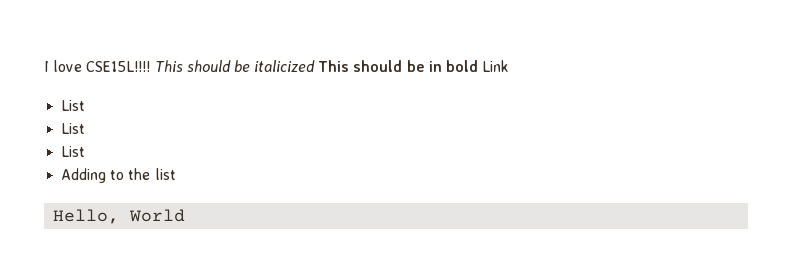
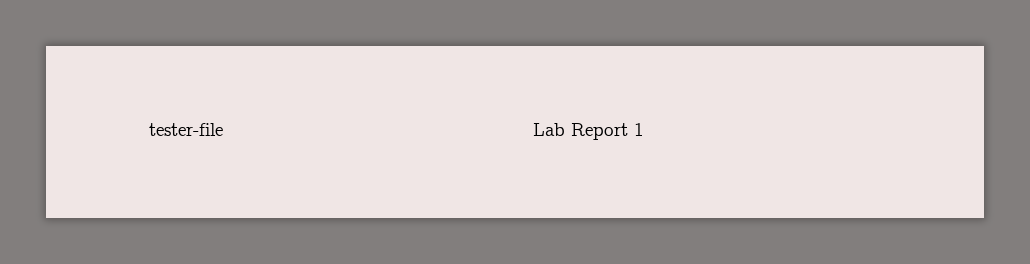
- I love CSE15L!!!! This should be italicized This should be in bold Link
- List
- List
- List
- Adding to the list
- Hello, World
+ tester-file
+ Lab Report 1

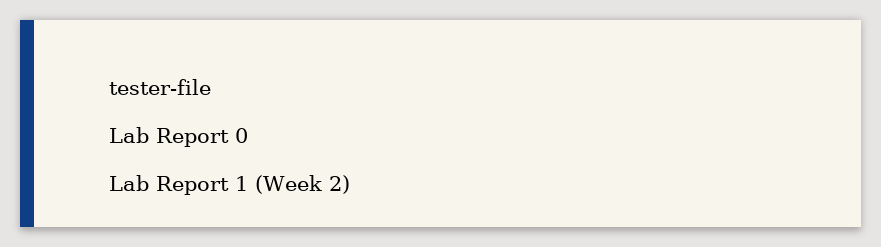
+ Lab Report 0
- Lab Report 1
+ Lab Report 1 (Week 2)

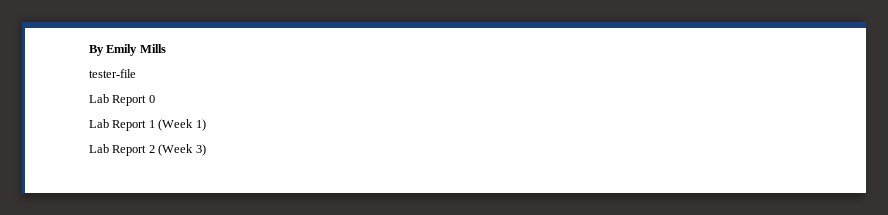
+ By Emily Mills
- Lab Report 1 (Week 2)
+ Lab Report 1 (Week 1)
+ Lab Report 2 (Week 3)

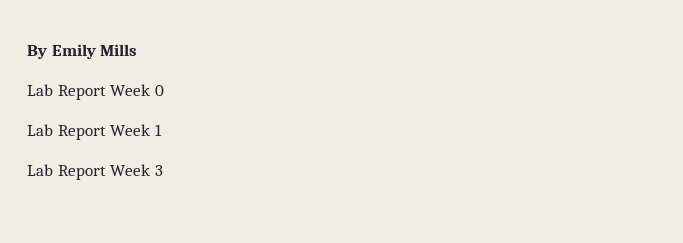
- tester-file
- Lab Report 0
+ Lab Report Week 0
- Lab Report 1 (Week 1)
- Lab Report 2 (Week 3)
+ Lab Report Week 1
+ Lab Report Week 3

